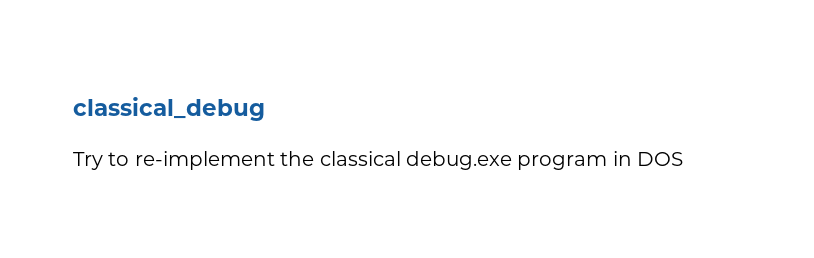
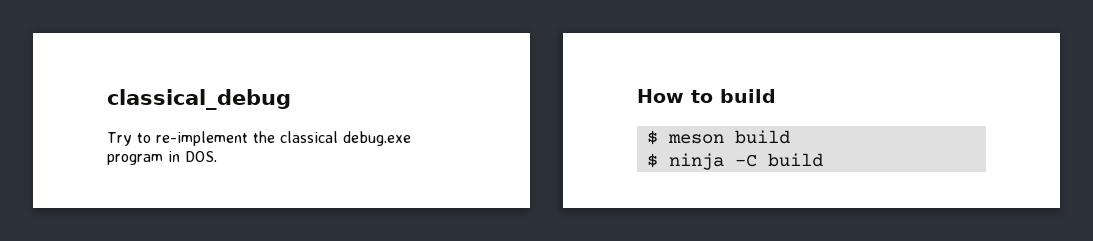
- Try to re-implement the classical debug.exe program in DOS
+ Try to re-implement the classical debug.exe program in DOS.
+ How to build
+ $ meson build
+ $ ninja -C build

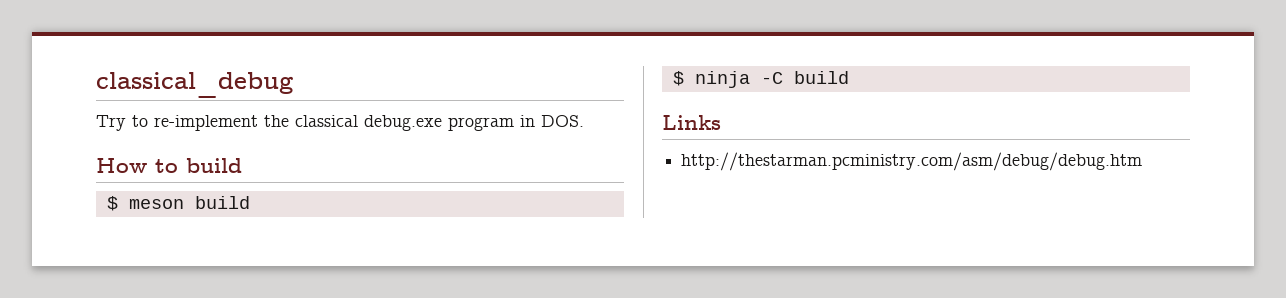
+ Links
+ http://thestarman.pcministry.com/asm/debug/debug.htm

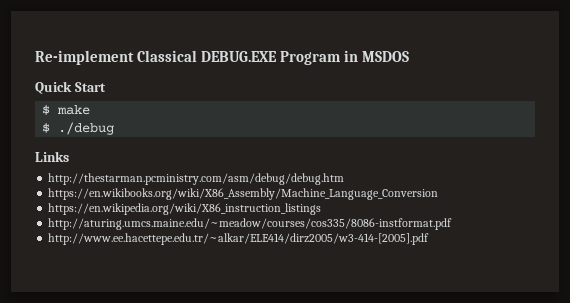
- classical_debug
- Try to re-implement the classical debug.exe program in DOS.
- How to build
- $ meson build
- $ ninja -C build
+ Re-implement Classical DEBUG.EXE Program in MSDOS
+ Quick Start
+ $ make
+ $ ./debug
+ https://en.wikibooks.org/wiki/X86_Assembly/Machine_Language_Conversion
+ https://en.wikipedia.org/wiki/X86_instruction_listings
+ http://aturing.umcs.maine.edu/~meadow/courses/cos335/8086-instformat.pdf
+ http://www.ee.hacettepe.edu.tr/~alkar/ELE414/dirz2005/w3-414-[2005].pdf

